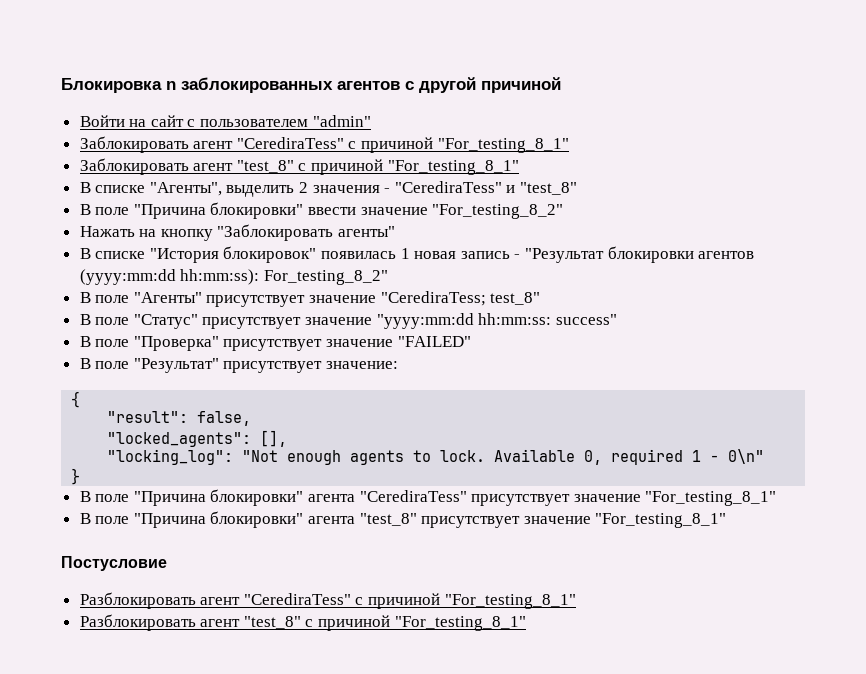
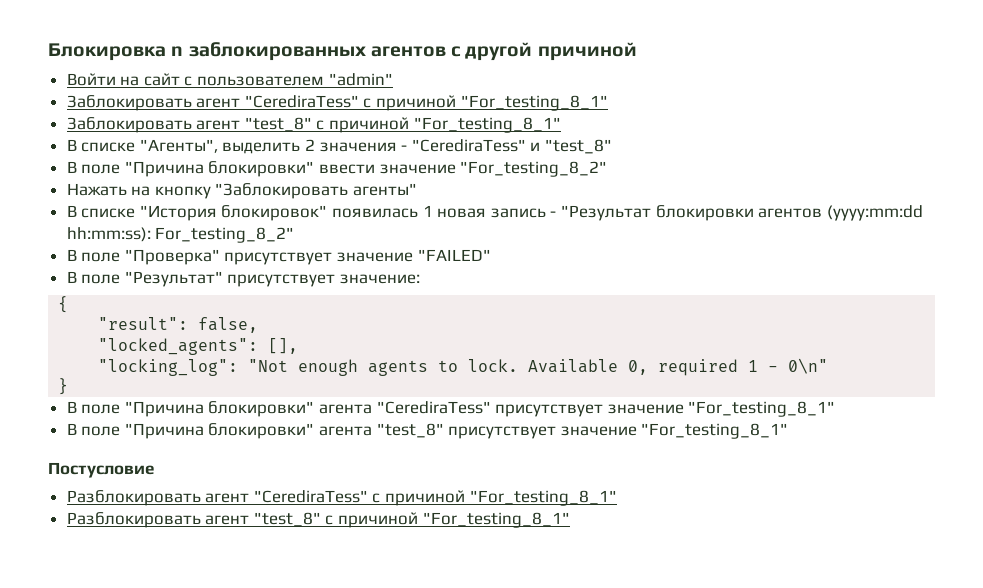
- В поле "Агенты" присутствует значение "CerediraTess; test_8"
- В поле "Статус" присутствует значение "yyyy:mm:dd hh:mm:ss: success"

